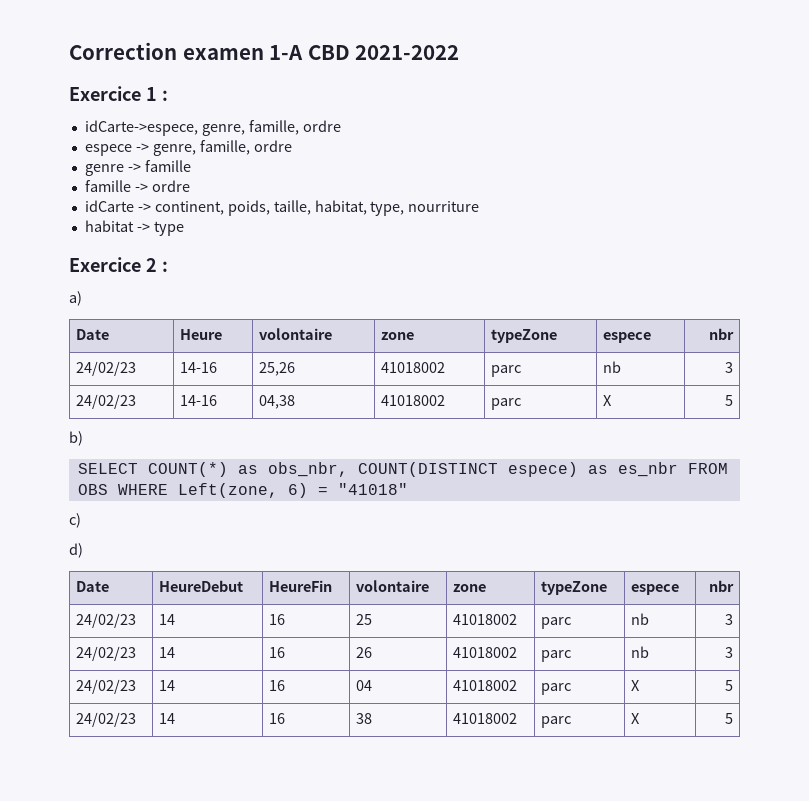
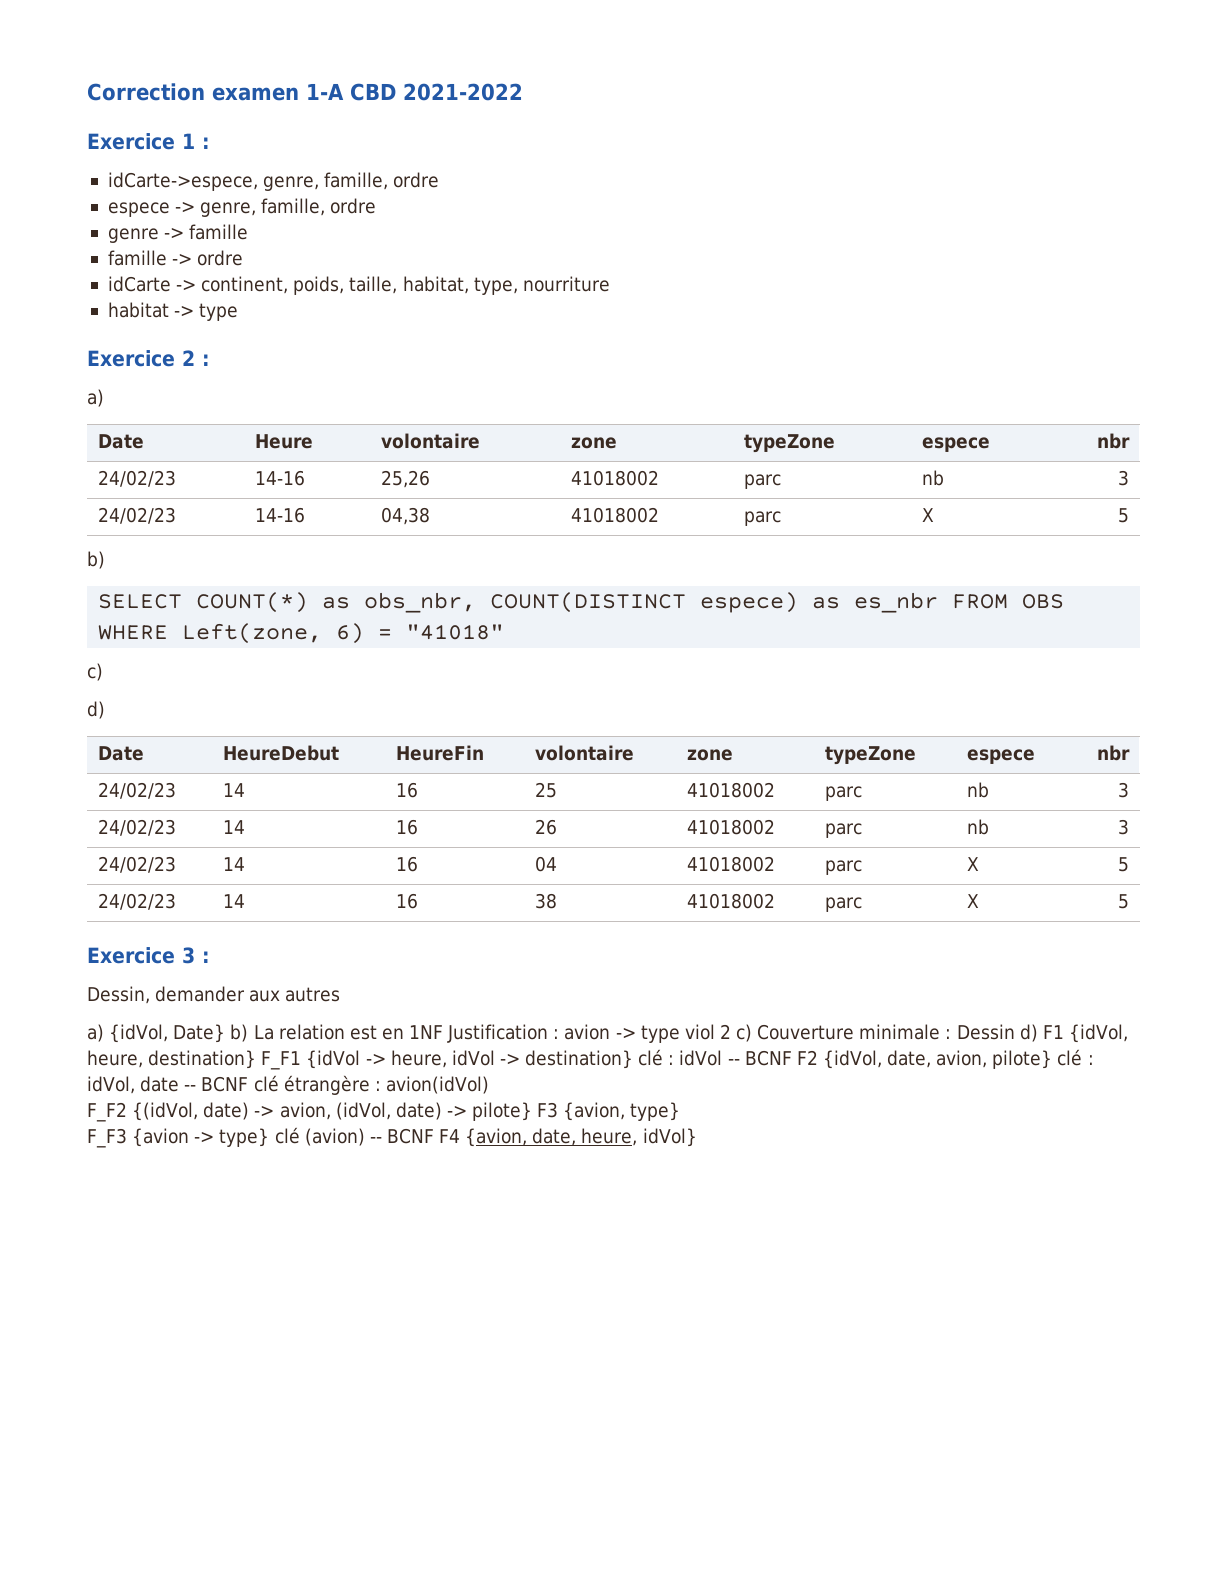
+ Exercice 3 :
+ Dessin, demander aux autres
+ a) {idVol, Date} b) La relation est en 1NF Justification : avion -> type viol 2 c) Couverture minimale : Dessin d) F1 {idVol, heure, destination} F_F1 {idVol -> heure, idVol -> destination} clé : idVol -- BCNF F2 {idVol, date, avion, pilote} clé : idVol, date -- BCNF clé étrangère : avion(idVol)
+ F_F2 {(idVol, date) -> avion, (idVol, date) -> pilote} F3 {avion, type}
+ F_F3 {avion -> type} clé (avion) -- BCNF F4 {avion, date, heure, idVol}

